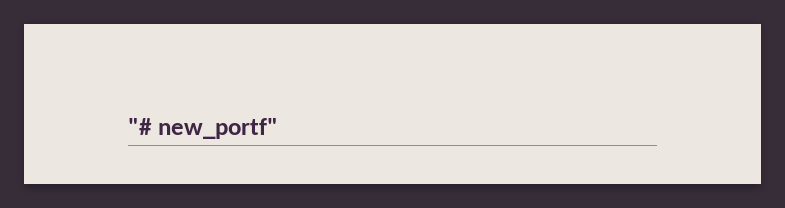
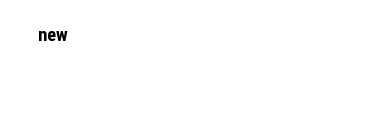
- "# new_portf"
+ new

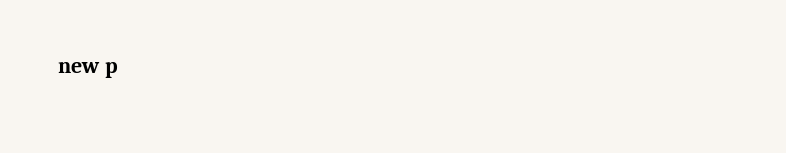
- new
+ new p

